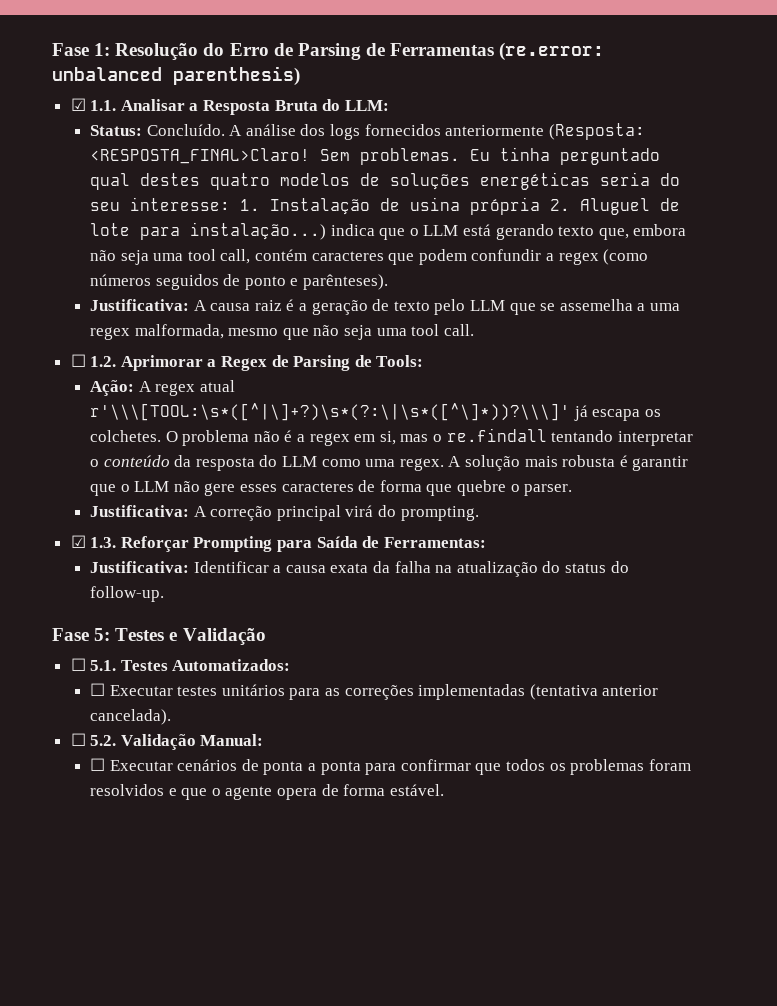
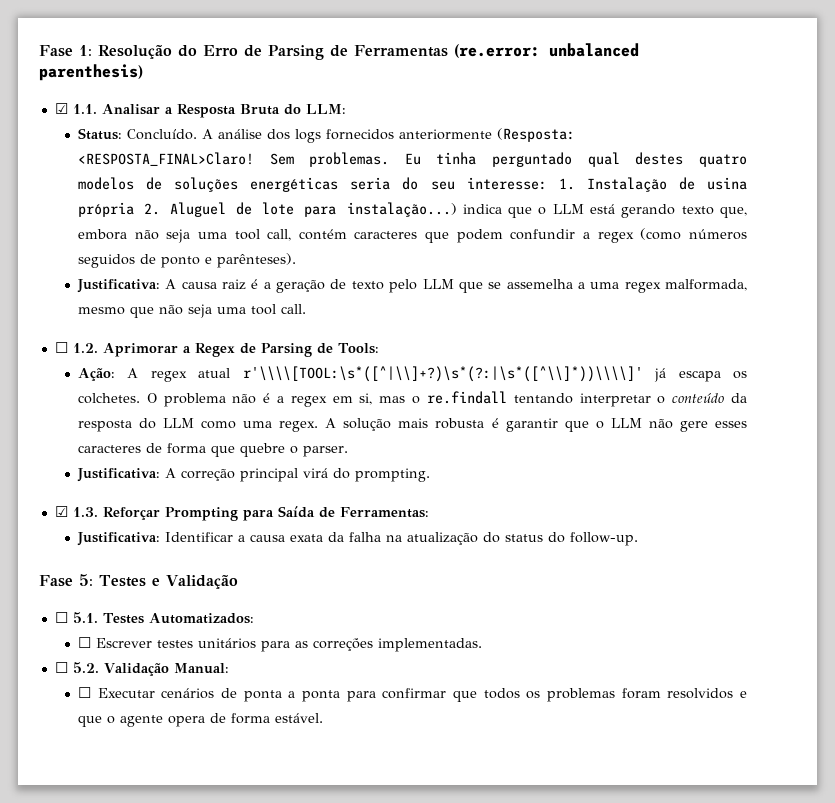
- Ação: A regex atual r'\\\[TOOL:\s*([^|\]+?)\s*(?:\|\s*([^\]*))?\\\]' já escapa os colchetes.
+ Ação: A regex atual r'\\\\[TOOL:\s*([^|\\]+?)\s*(?:|\s*([^\\]*))\\\\]' já escapa os colchetes.
- ☐ Executar testes unitários para as correções implementadas (tentativa anterior cancelada).
+ ☐ Escrever testes unitários para as correções implementadas.

